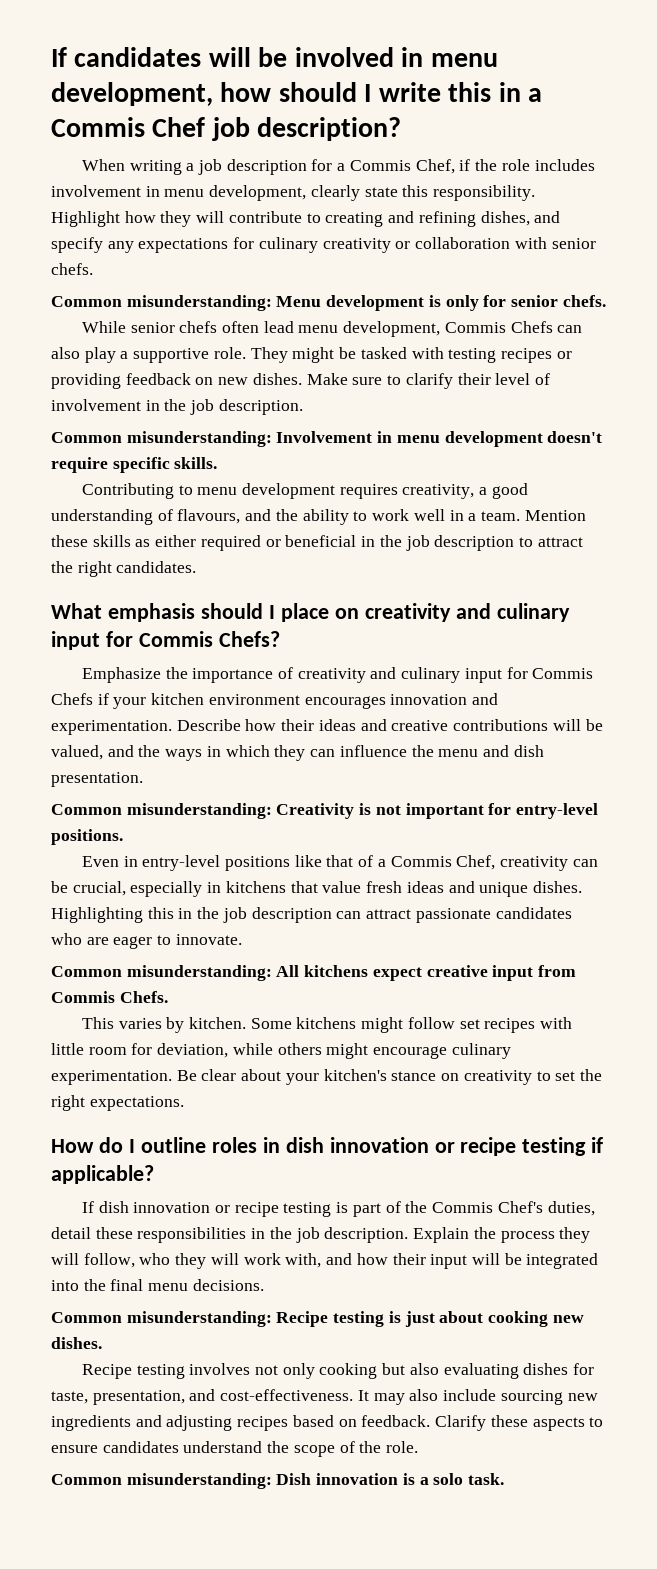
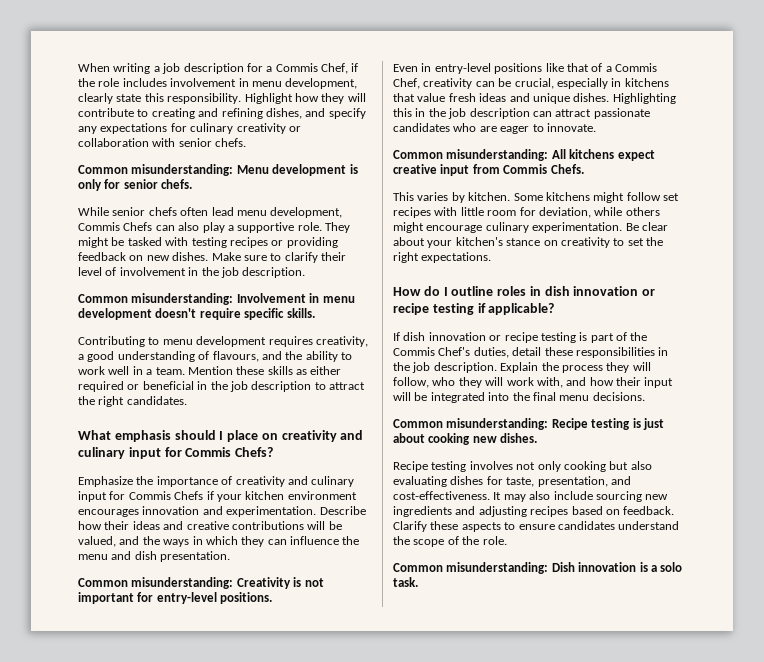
- If candidates will be involved in menu development, how should I write this in a Commis Chef job description?

